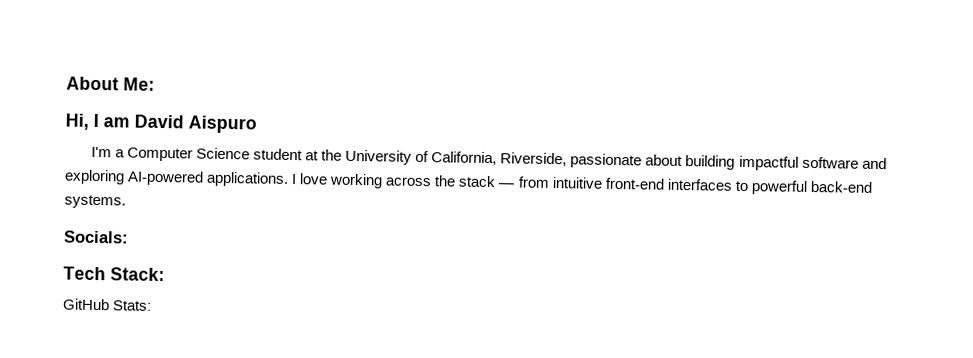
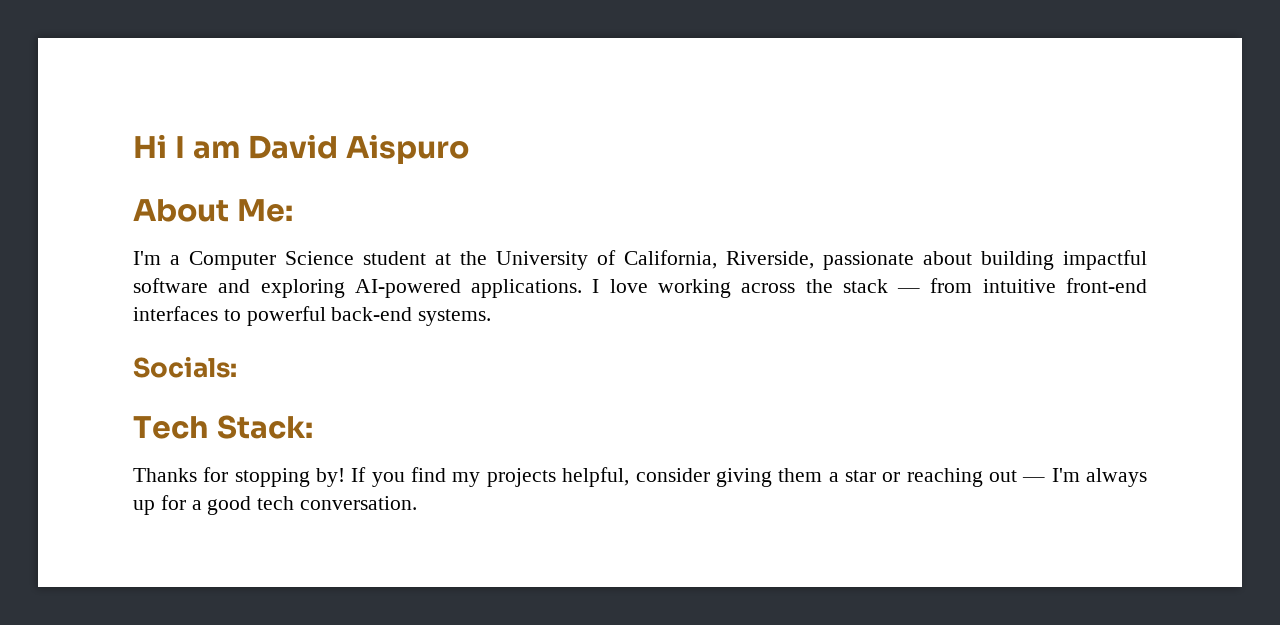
- About Me:
- Hi, I am David Aispuro
+ Hi I am David Aispuro
+ About Me:
- GitHub Stats:
+ Thanks for stopping by! If you find my projects helpful, consider giving them a star or reaching out — I'm always up for a good tech conversation.

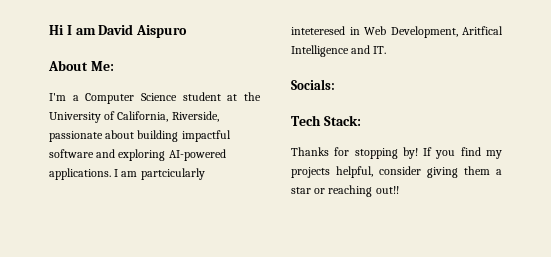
- I love working across the stack — from intuitive front-end interfaces to powerful back-end systems.
+ I am partcicularly inteteresed in Web Development, Aritfical Intelligence and IT.
- If you find my projects helpful, consider giving them a star or reaching out — I'm always up for a good tech conversation.
+ If you find my projects helpful, consider giving them a star or reaching out!!

